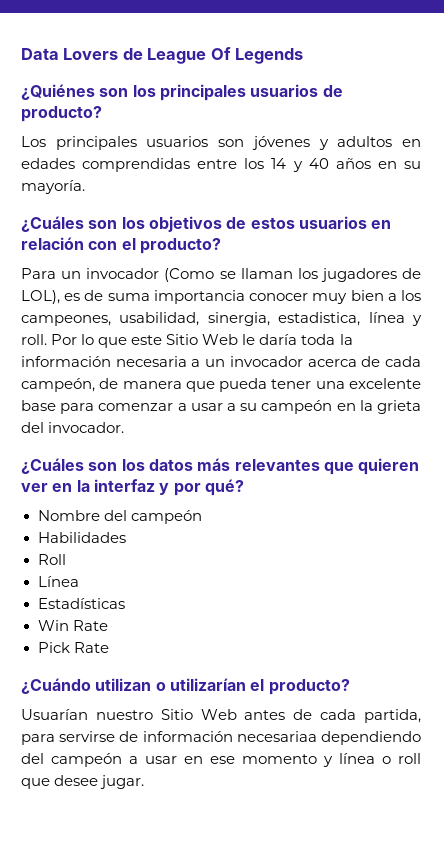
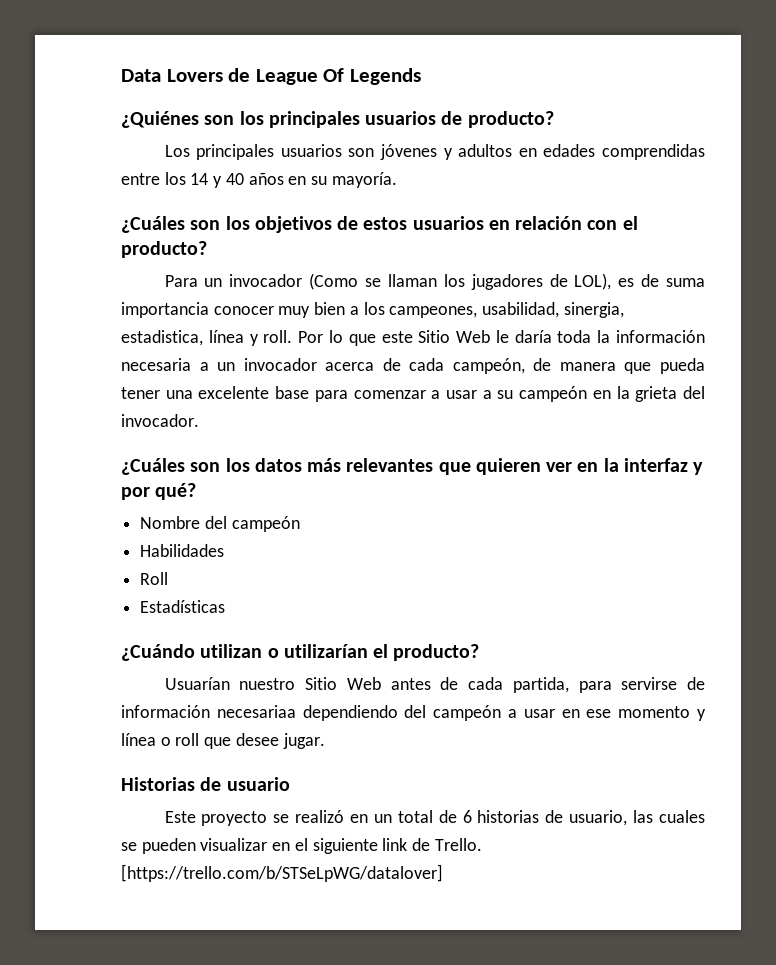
- Línea
- Win Rate
- Pick Rate
+ Historias de usuario
+ Este proyecto se realizó en un total de 6 historias de usuario, las cuales se pueden visualizar en el siguiente link de Trello. [https://trello.com/b/STSeLpWG/datalover]

